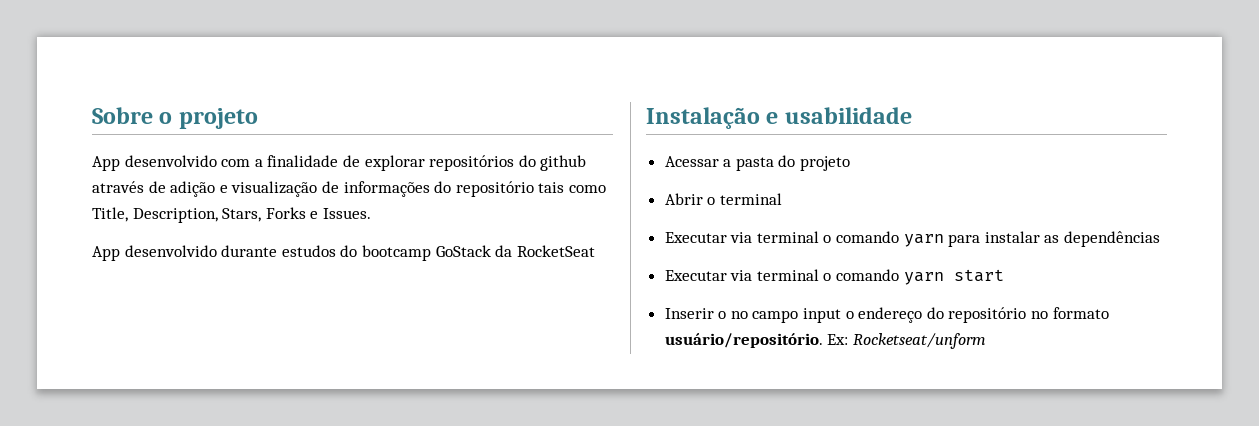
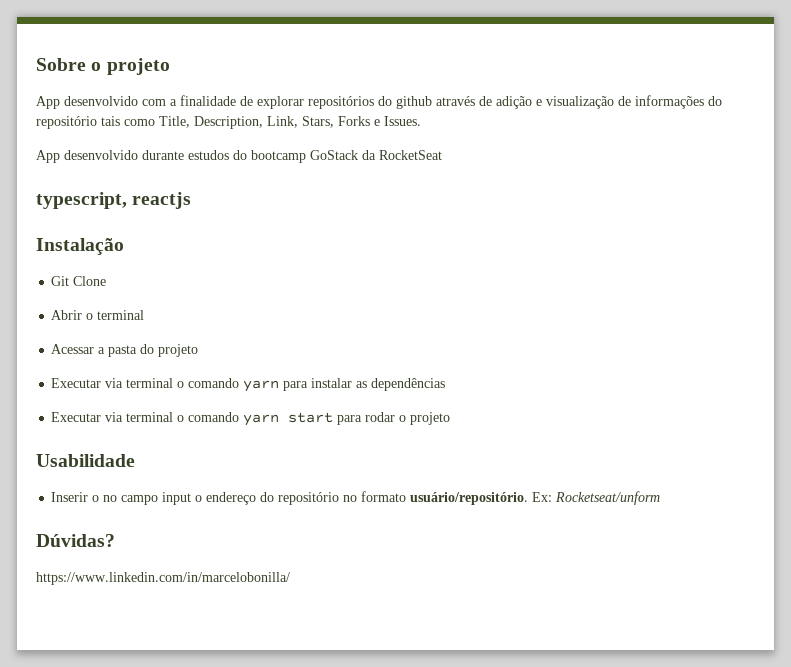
- App desenvolvido com a finalidade de explorar repositórios do github através de adição e visualização de informações do repositório tais como Title, Description, Stars, Forks e Issues.
+ App desenvolvido com a finalidade de explorar repositórios do github através de adição e visualização de informações do repositório tais como Title, Description, Link, Stars, Forks e Issues.
+ typescript, reactjs
- Instalação e usabilidade
+ Instalação
+ Git Clone
+ Abrir o terminal
- Abrir o terminal
- Executar via terminal o comando yarn start
+ Executar via terminal o comando yarn start para rodar o projeto
+ Usabilidade
+ Dúvidas?
+ https://www.linkedin.com/in/marcelobonilla/

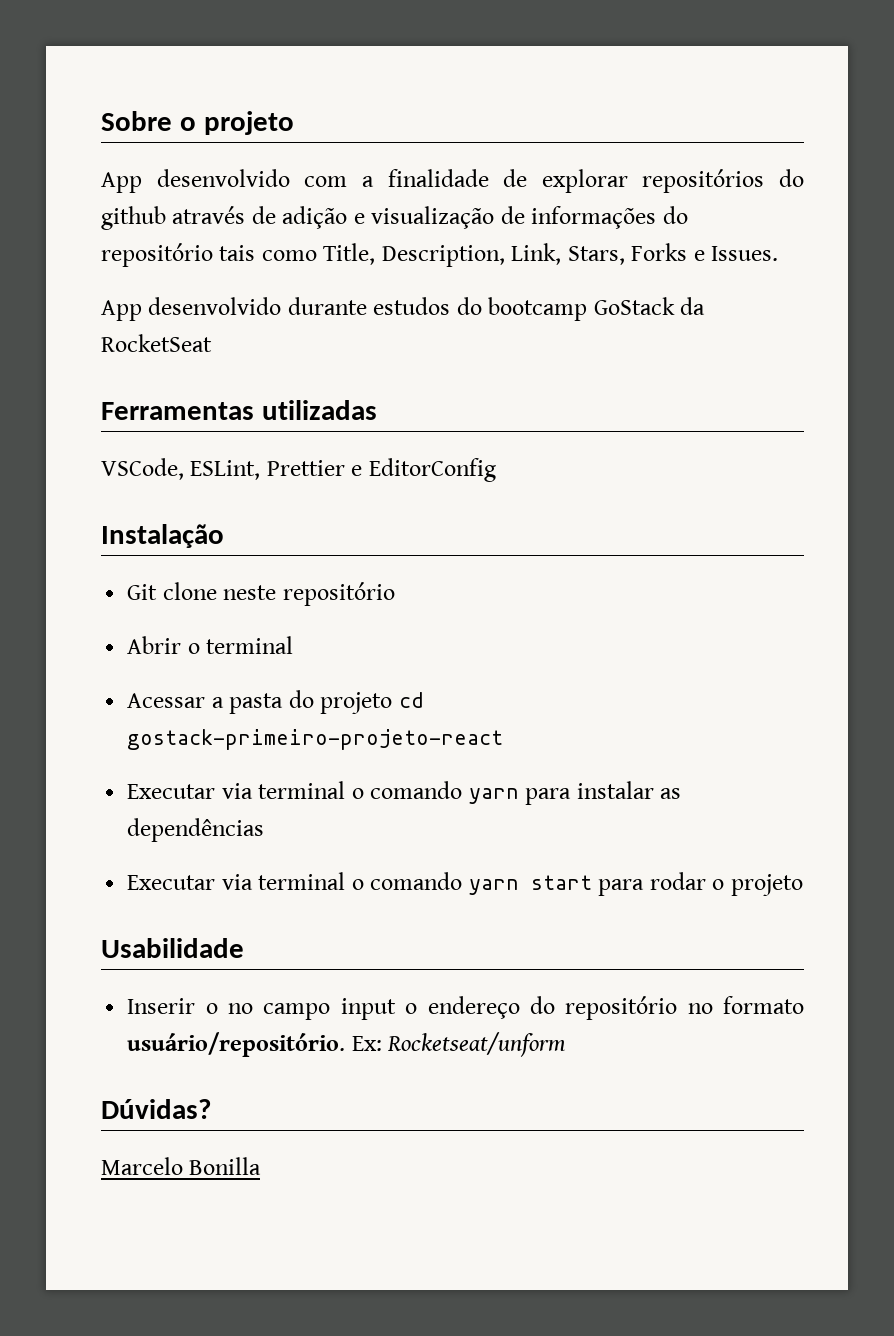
- typescript, reactjs
+ Ferramentas utilizadas
+ VSCode, ESLint, Prettier e EditorConfig
- Git Clone
+ Git clone neste repositório
- Acessar a pasta do projeto
+ Acessar a pasta do projeto cd gostack-primeiro-projeto-react
- https://www.linkedin.com/in/marcelobonilla/
+ Marcelo Bonilla

